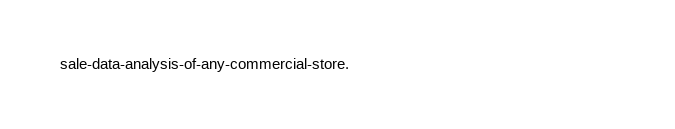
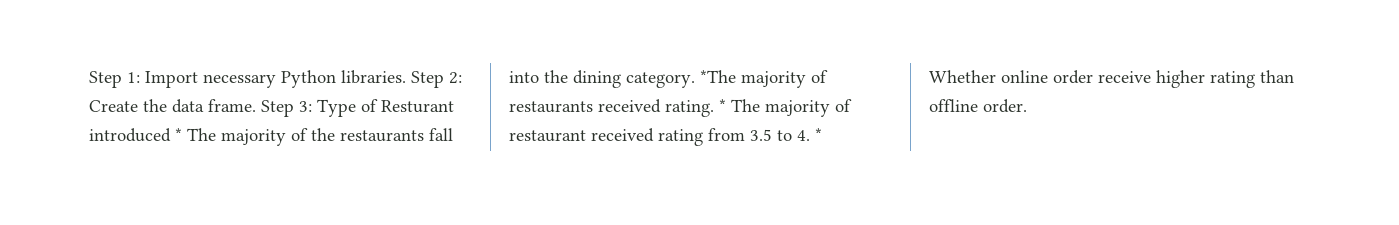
- sale-data-analysis-of-any-commercial-store.
+ Step 1: Import necessary Python libraries. Step 2: Create the data frame. Step 3: Type of Resturant introduced * The majority of the restaurants fall into the dining category. *The majority of restaurants received rating. * The majority of restaurant received rating from 3.5 to 4. * Whether online order receive higher rating than offline order.

